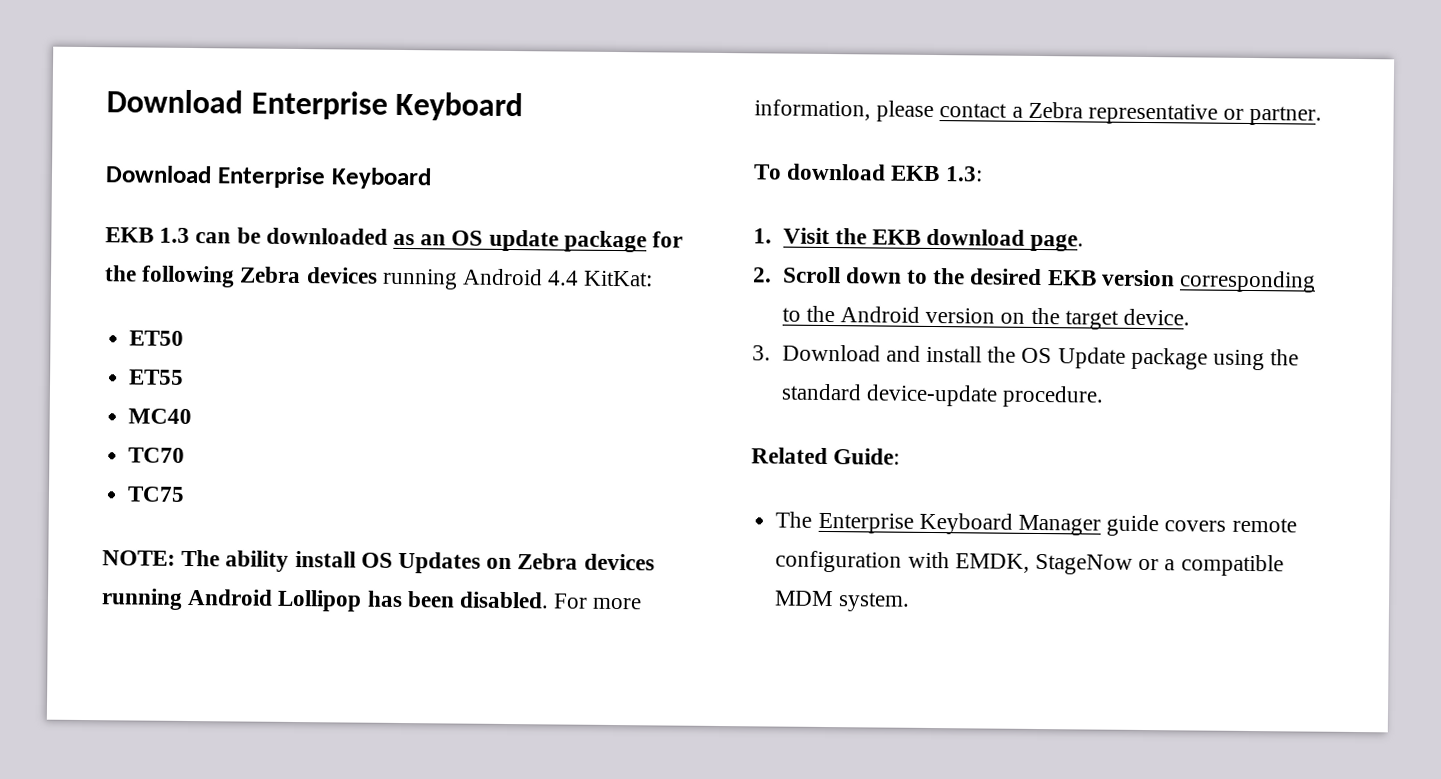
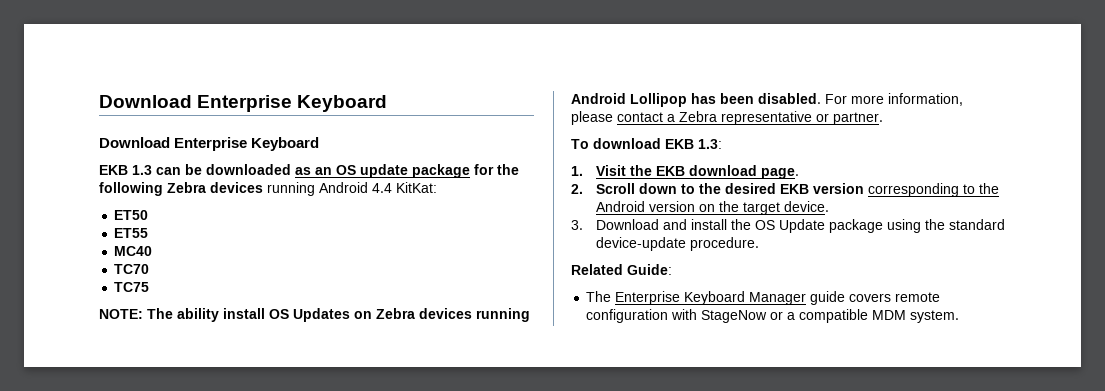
- The Enterprise Keyboard Manager guide covers remote configuration with EMDK, StageNow or a compatible MDM system.
+ The Enterprise Keyboard Manager guide covers remote configuration with StageNow or a compatible MDM system.

